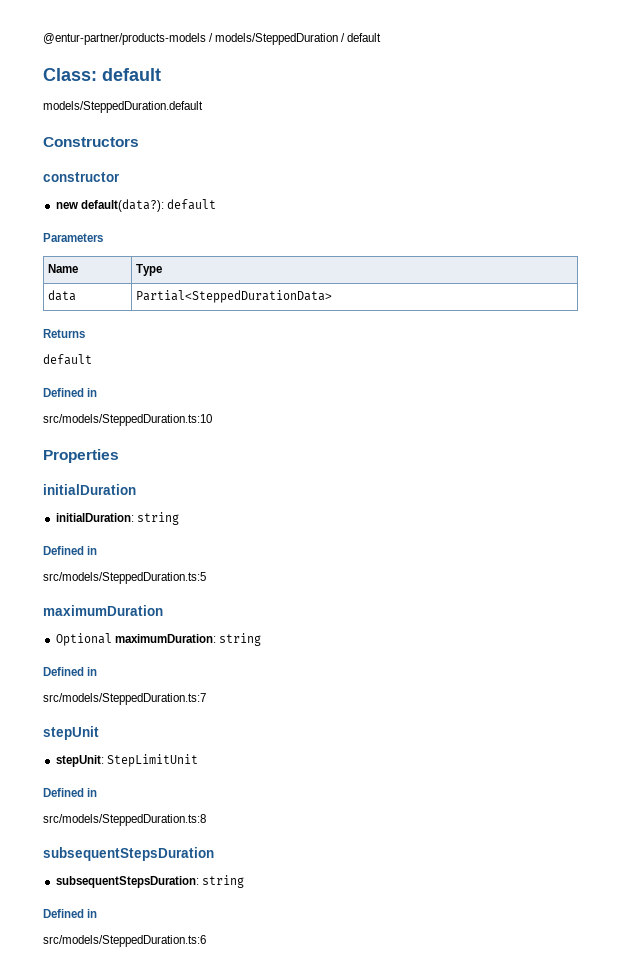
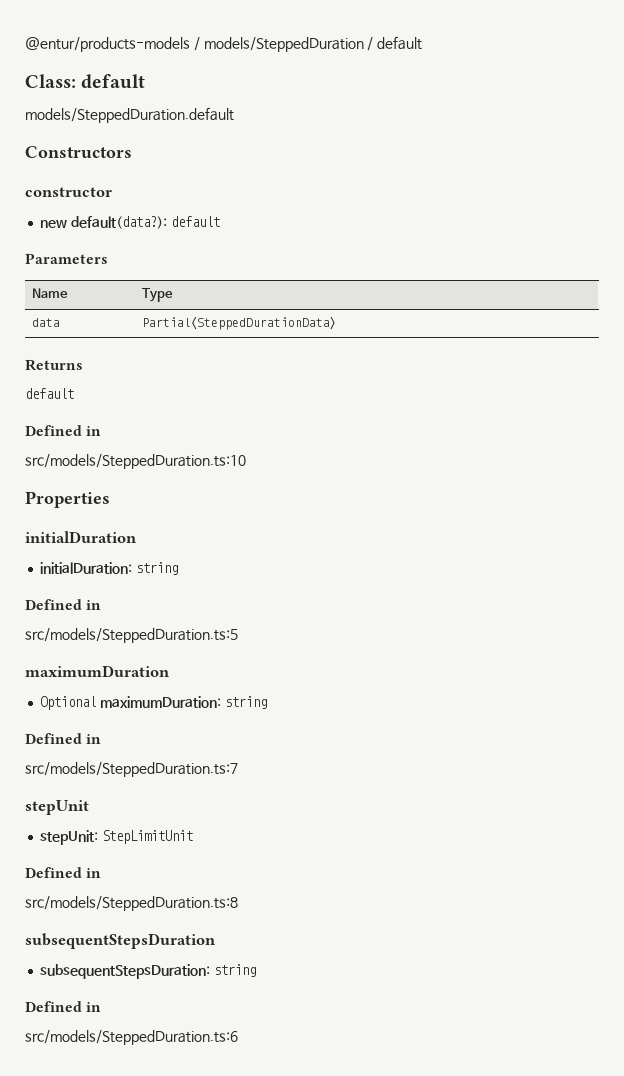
- @entur-partner/products-models / models/SteppedDuration / default
+ @entur/products-models / models/SteppedDuration / default

